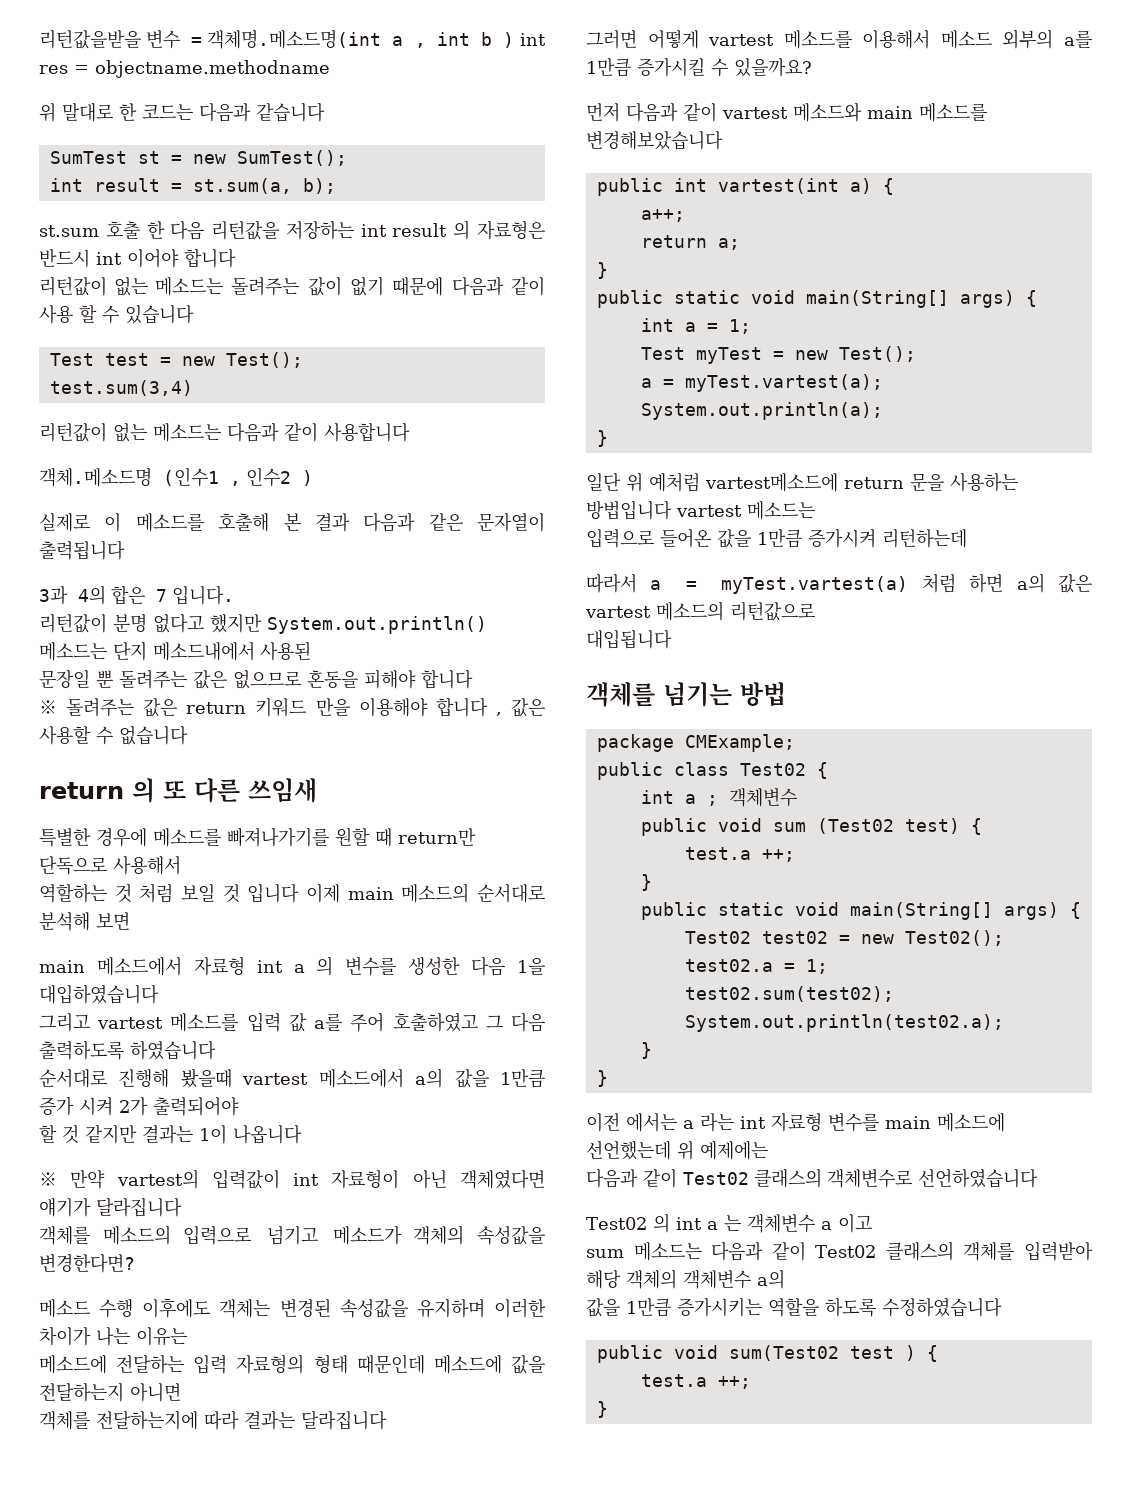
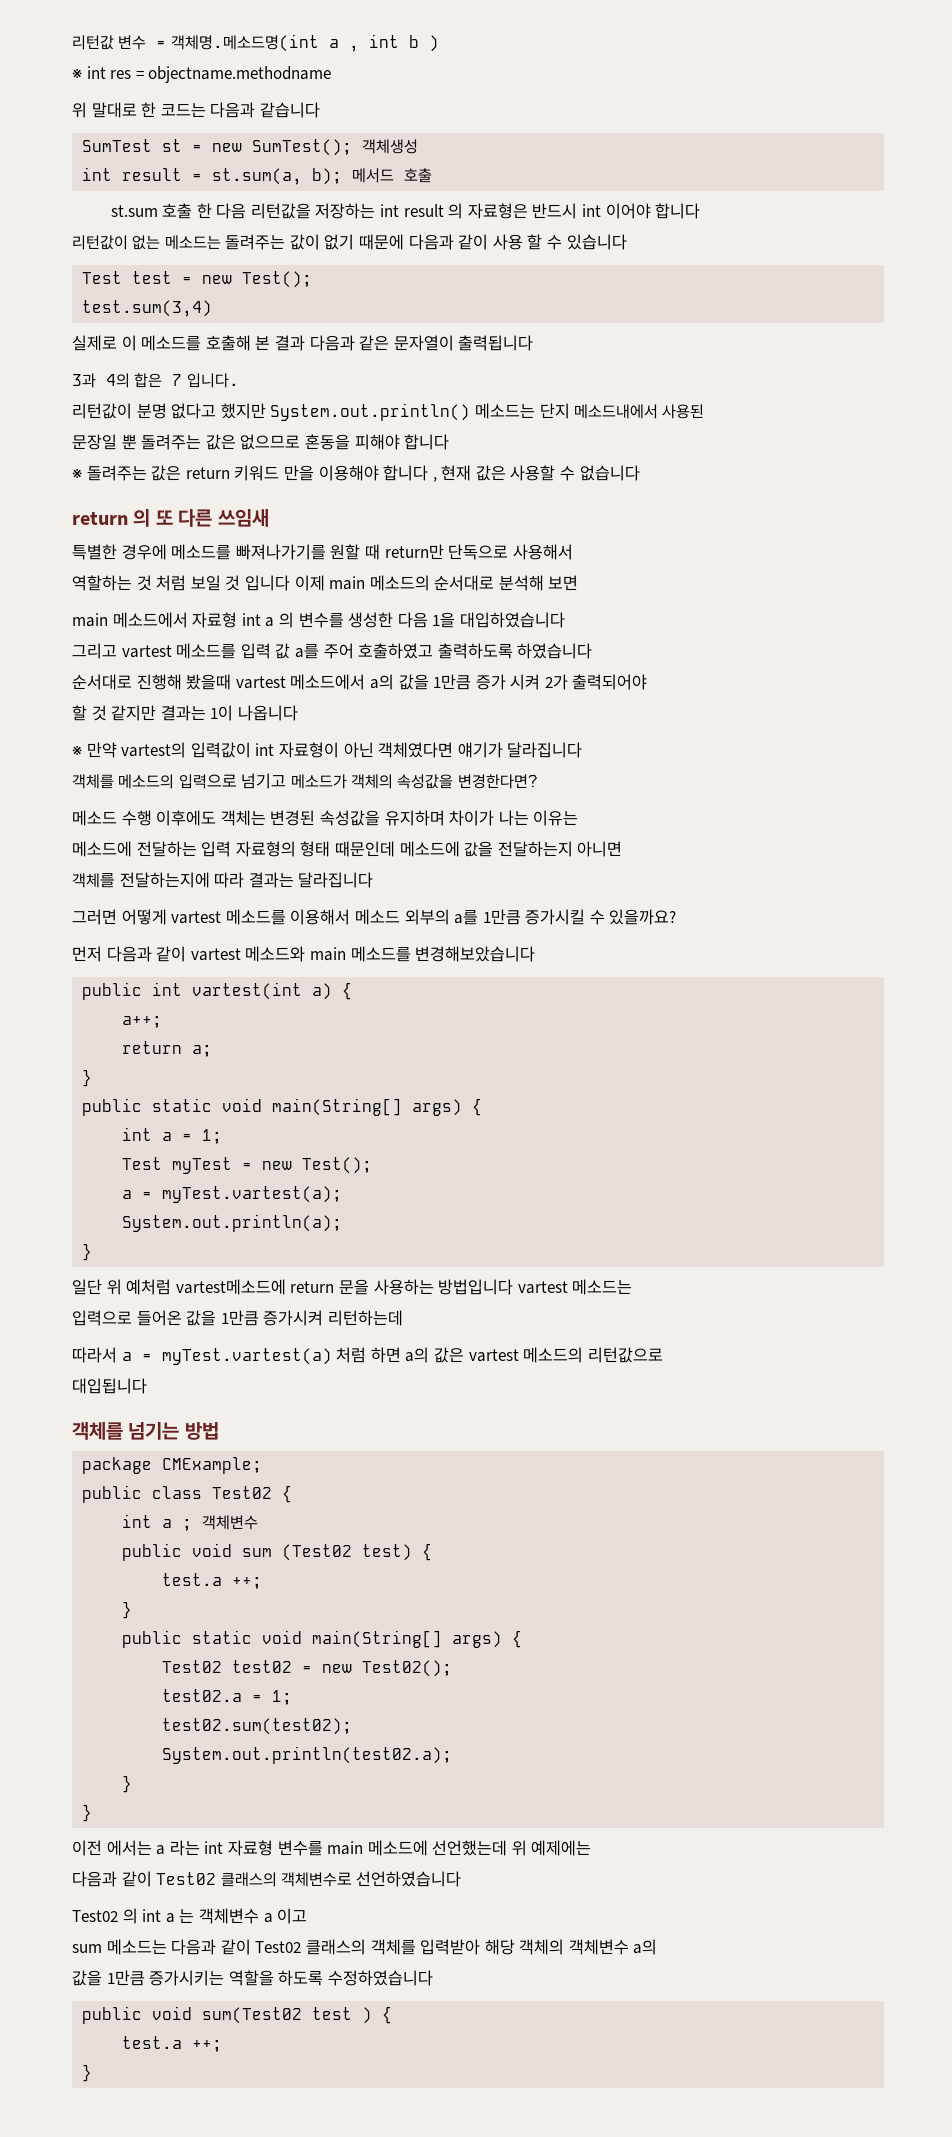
- 리턴값을받을 변수 = 객체명.메소드명(int a , int b ) int res = objectname.methodname
+ 리턴값 변수 = 객체명.메소드명(int a , int b )
+ ※ int res = objectname.methodname
- SumTest st = new SumTest();
+ SumTest st = new SumTest(); 객체생성
- int result = st.sum(a, b);
+ int result = st.sum(a, b); 메서드 호출
- 리턴값이 없는 메소드는 다음과 같이 사용합니다
- 객체.메소드명 (인수1 , 인수2 )
- ※ 돌려주는 값은 return 키워드 만을 이용해야 합니다 , 값은 사용할 수 없습니다
+ ※ 돌려주는 값은 return 키워드 만을 이용해야 합니다 , 현재 값은 사용할 수 없습니다
- 그리고 vartest 메소드를 입력 값 a를 주어 호출하였고 그 다음 출력하도록 하였습니다
+ 그리고 vartest 메소드를 입력 값 a를 주어 호출하였고 출력하도록 하였습니다
- 메소드 수행 이후에도 객체는 변경된 속성값을 유지하며 이러한 차이가 나는 이유는
+ 메소드 수행 이후에도 객체는 변경된 속성값을 유지하며 차이가 나는 이유는

